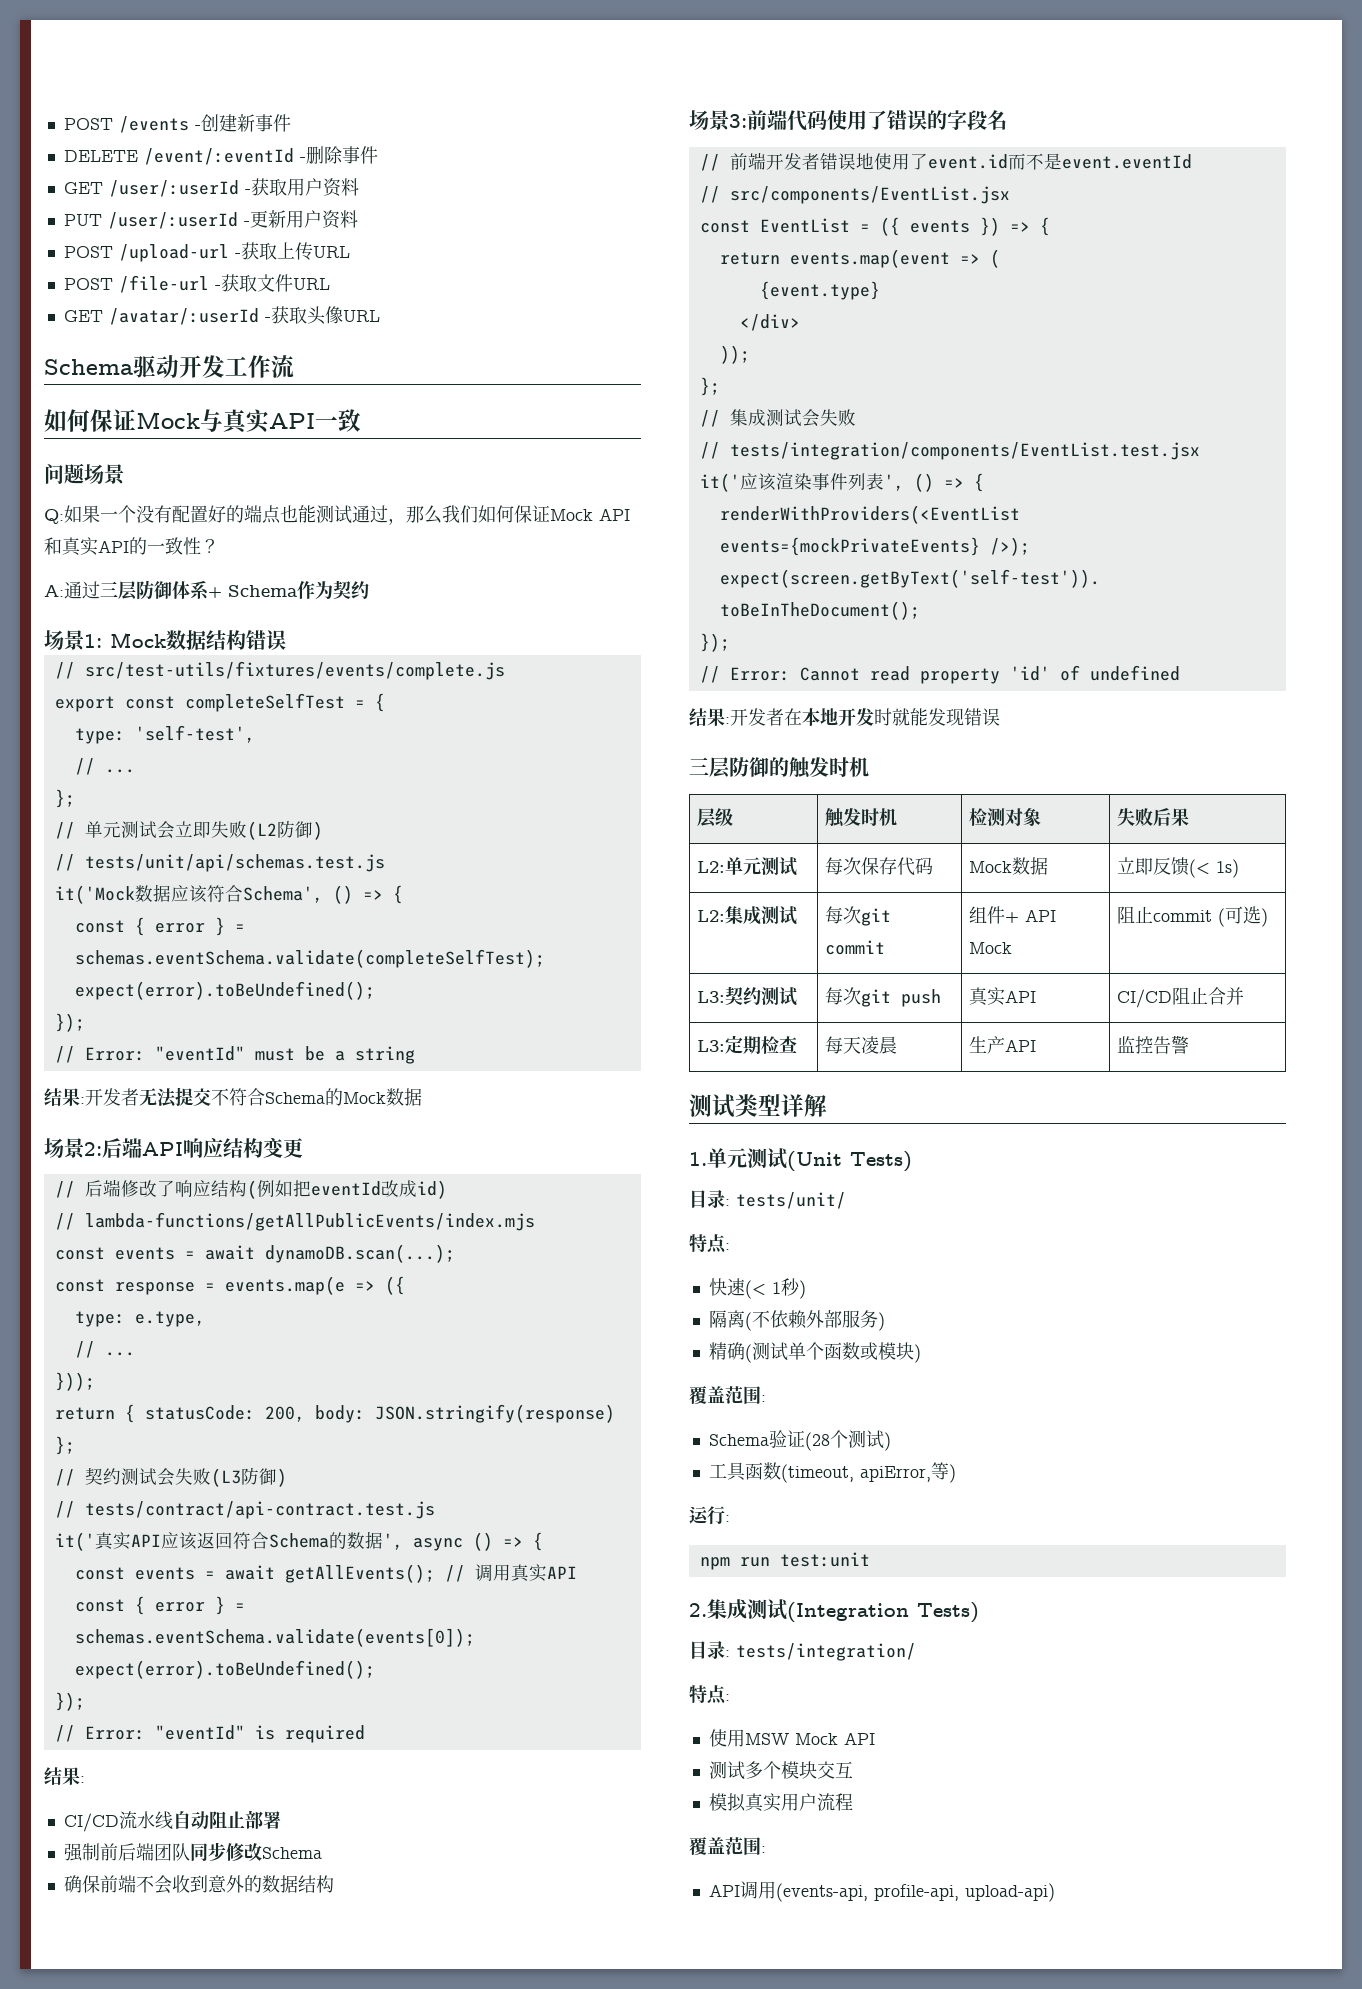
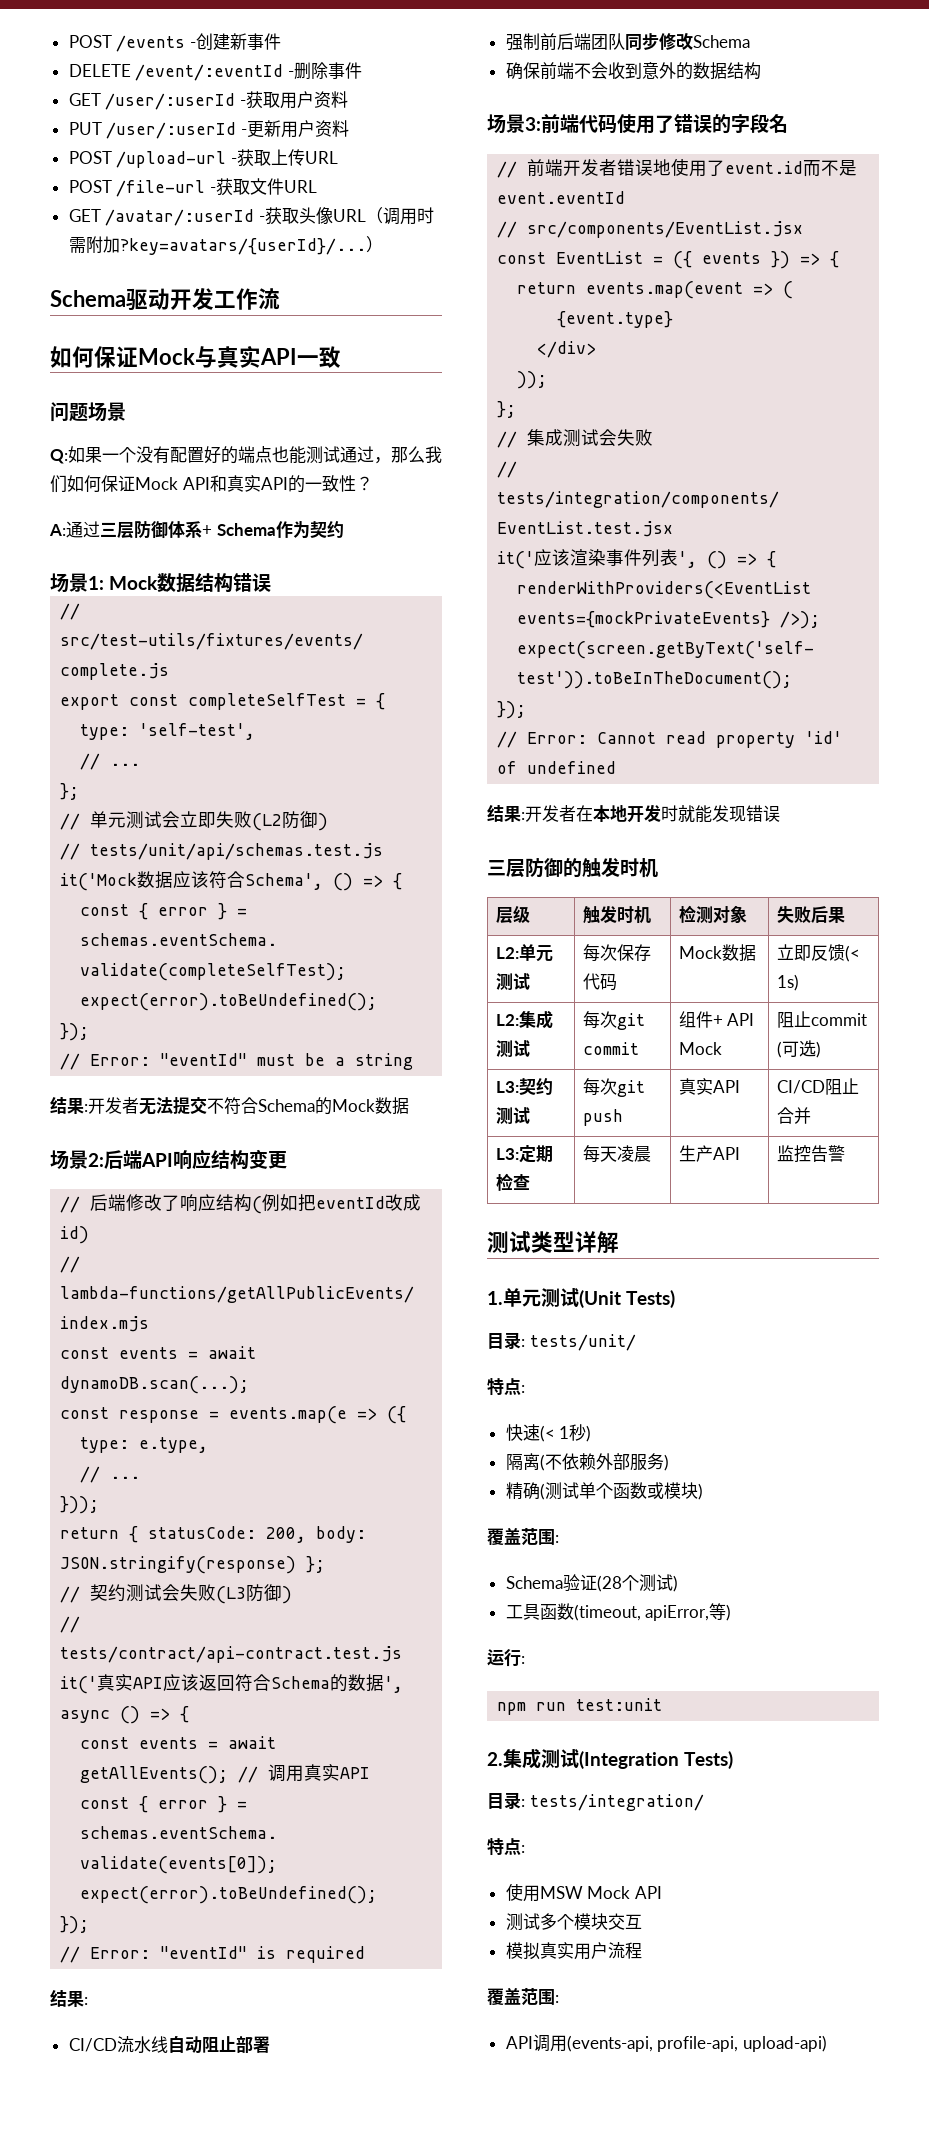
- GET /avatar/:userId -获取头像URL
+ GET /avatar/:userId -获取头像URL（调用时需附加?key=avatars/{userId}/...）

